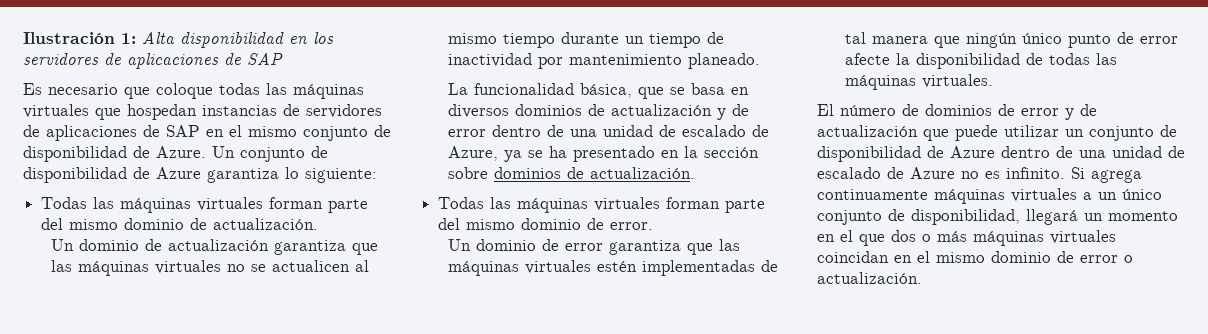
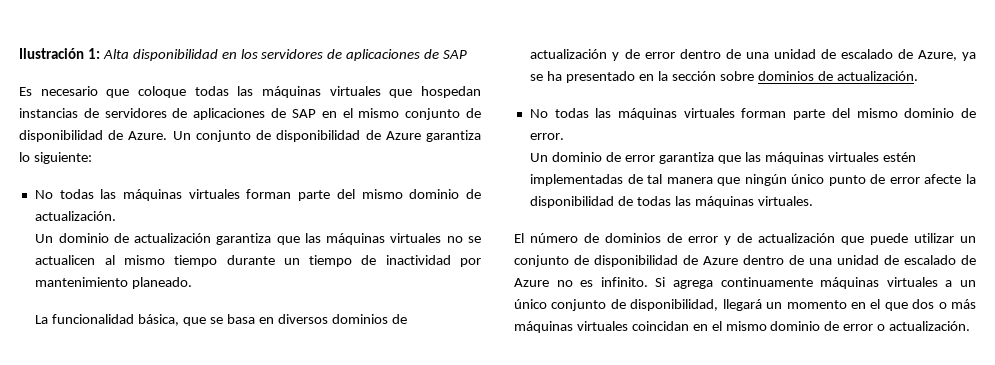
- Todas las máquinas virtuales forman parte del mismo dominio de actualización.
+ No todas las máquinas virtuales forman parte del mismo dominio de actualización.
- Todas las máquinas virtuales forman parte del mismo dominio de error.
+ No todas las máquinas virtuales forman parte del mismo dominio de error.

